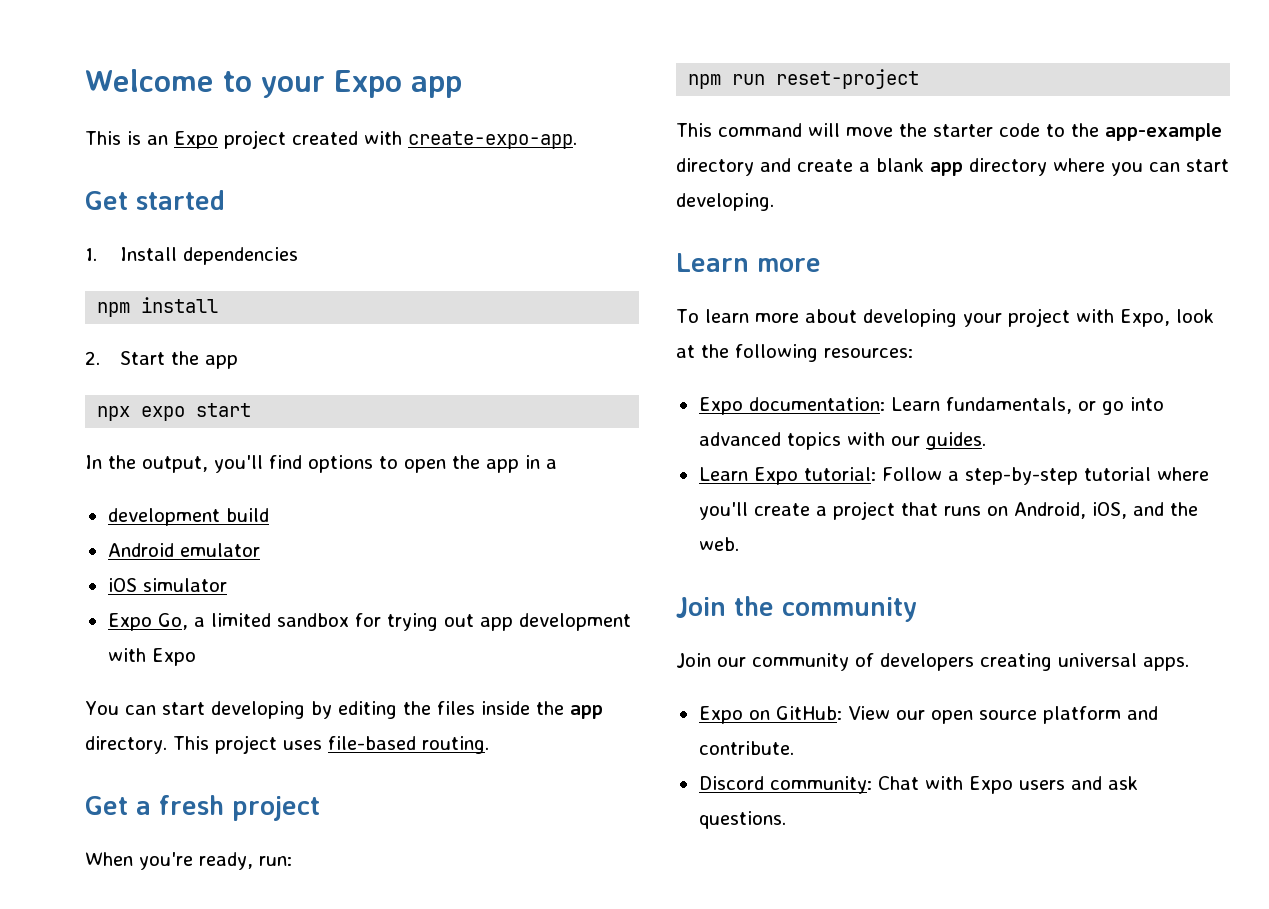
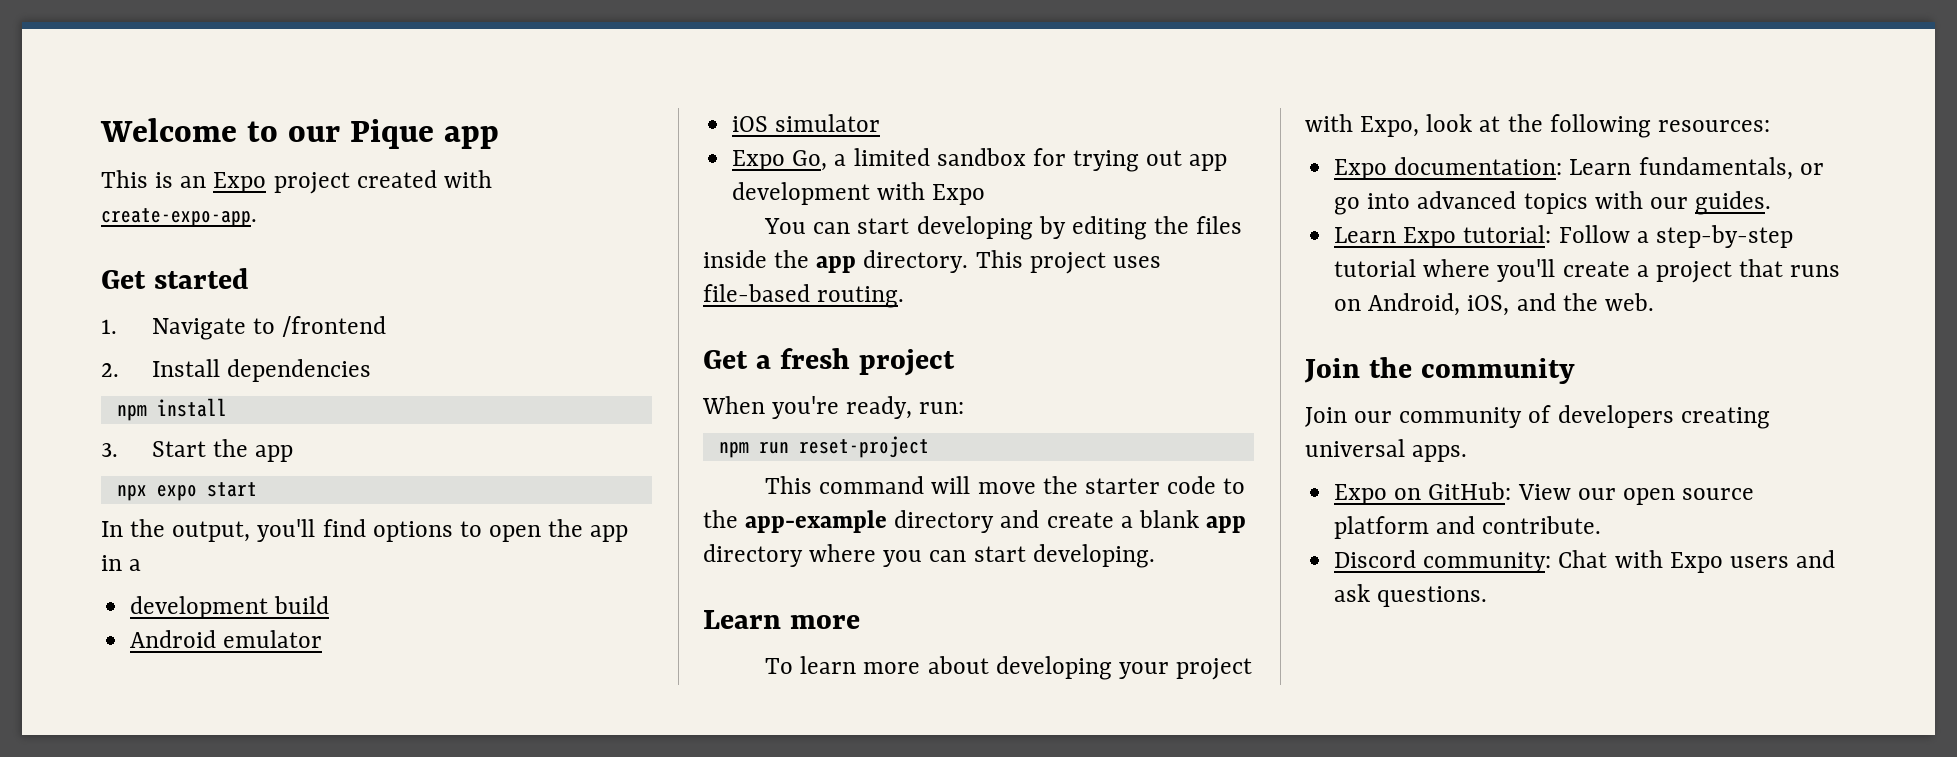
- Welcome to your Expo app
+ Welcome to our Pique app
- 1. Install dependencies
+ 1. Navigate to /frontend
+ 2. Install dependencies
- 2. Start the app
+ 3. Start the app

